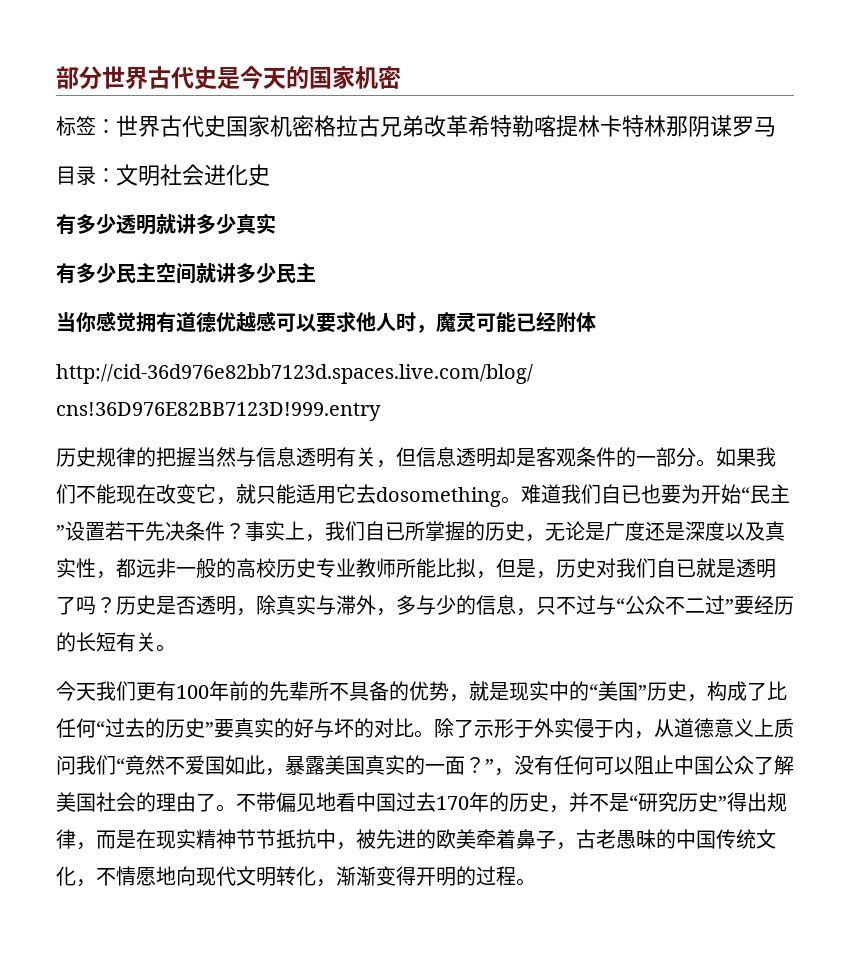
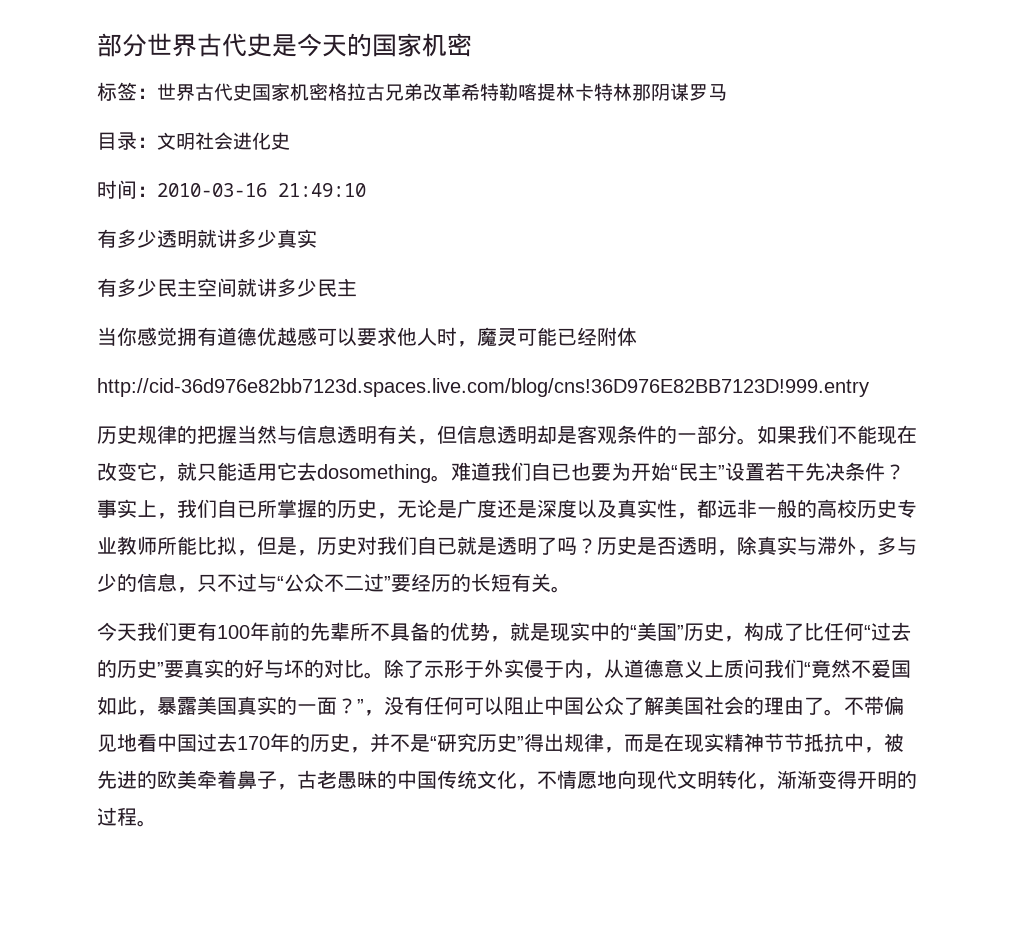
+ 时间：2010-03-16 21:49:10

